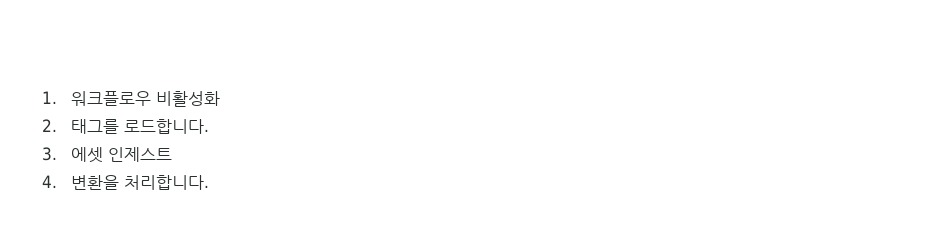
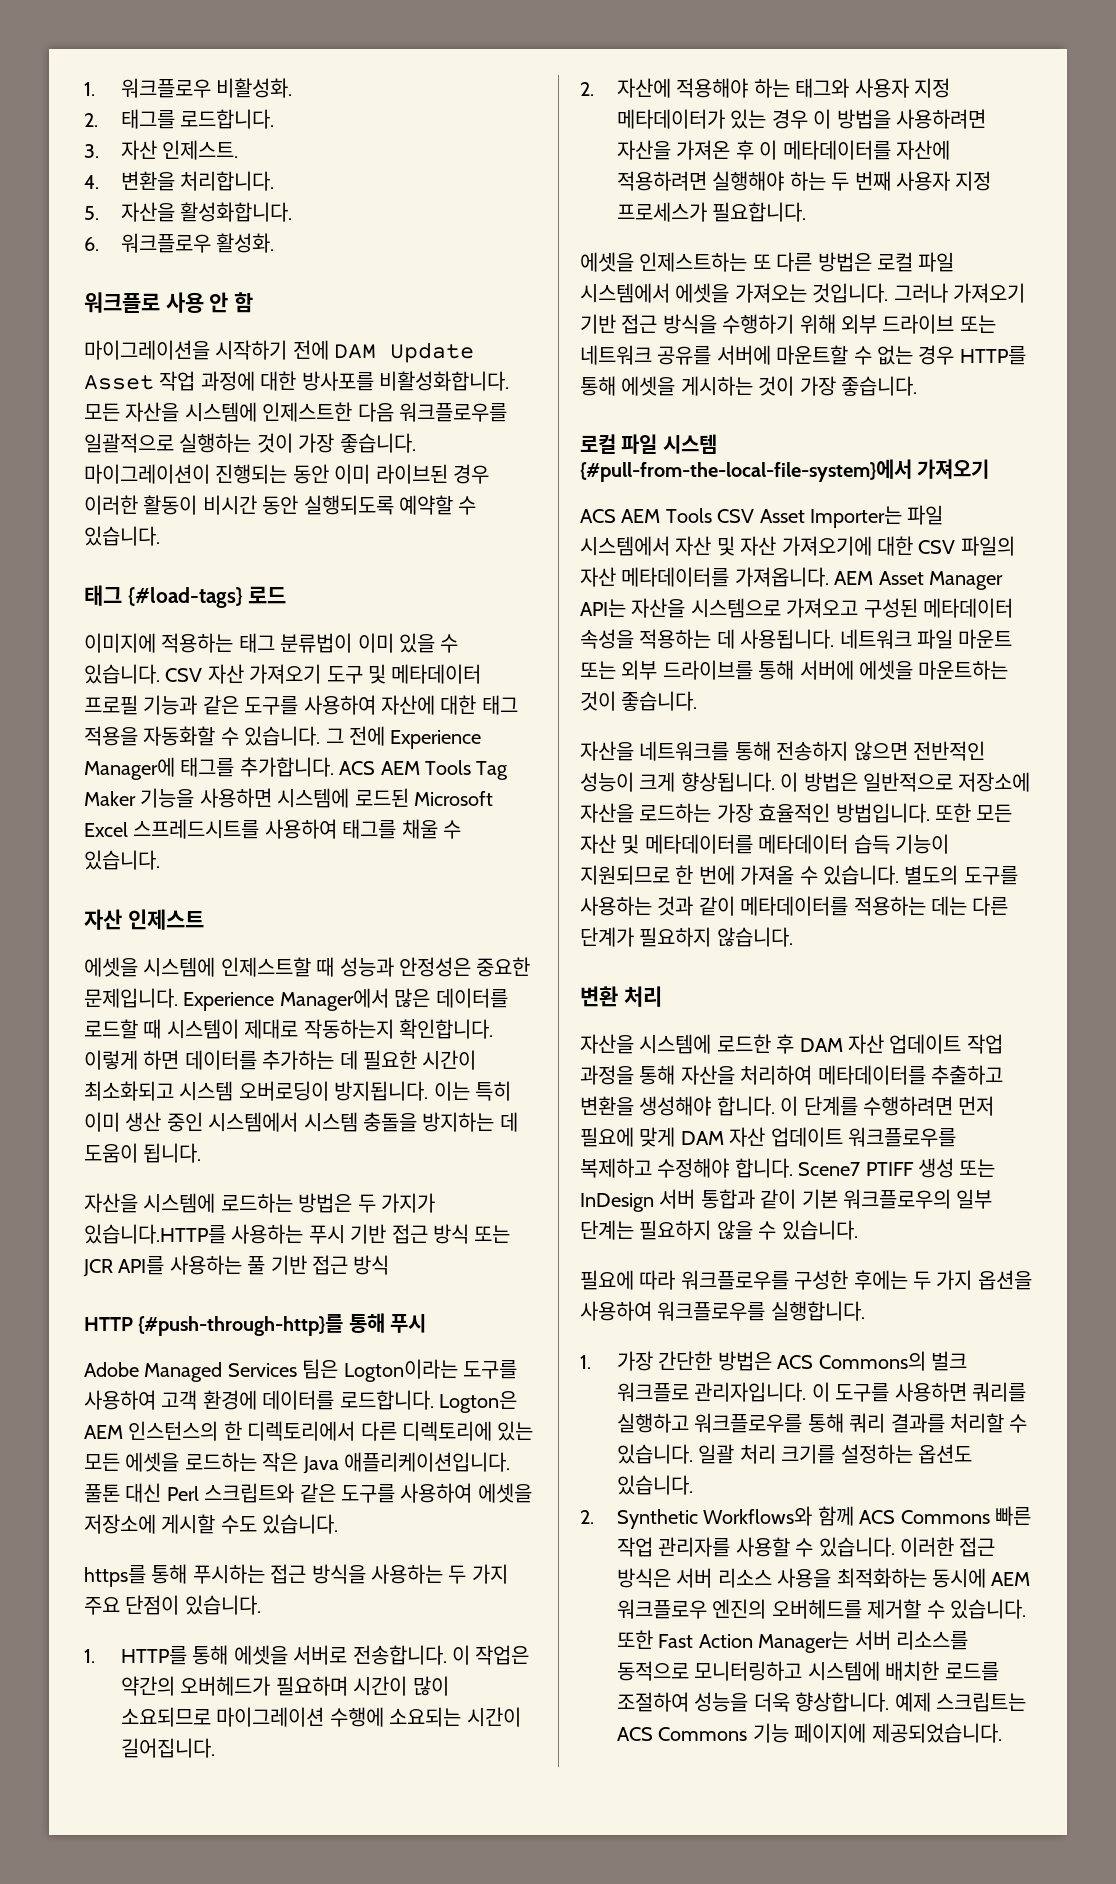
- 1. 워크플로우 비활성화
+ 1. 워크플로우 비활성화.
- 3. 에셋 인제스트
+ 3. 자산 인제스트.
+ 5. 자산을 활성화합니다.
+ 6. 워크플로우 활성화.
+ 워크플로 사용 안 함
+ 마이그레이션을 시작하기 전에 DAM Update Asset 작업 과정에 대한 방사포를 비활성화합니다. 모든 자산을 시스템에 인제스트한 다음 워크플로우를 일괄적으로 실행하는 것이 가장 좋습니다. 마이그레이션이 진행되는 동안 이미 라이브된 경우 이러한 활동이 비시간 동안 실행되도록 예약할 수 있습니다.
+ 태그 {#load-tags} 로드
+ 이미지에 적용하는 태그 분류법이 이미 있을 수 있습니다. CSV 자산 가져오기 도구 및 메타데이터 프로필 기능과 같은 도구를 사용하여 자산에 대한 태그 적용을 자동화할 수 있습니다. 그 전에 Experience Manager에 태그를 추가합니다. ACS AEM Tools Tag Maker 기능을 사용하면 시스템에 로드된 Microsoft Excel 스프레드시트를 사용하여 태그를 채울 수 있습니다.
+ 자산 인제스트
+ 에셋을 시스템에 인제스트할 때 성능과 안정성은 중요한 문제입니다. Experience Manager에서 많은 데이터를 로드할 때 시스템이 제대로 작동하는지 확인합니다. 이렇게 하면 데이터를 추가하는 데 필요한 시간이 최소화되고 시스템 오버로딩이 방지됩니다. 이는 특히 이미 생산 중인 시스템에서 시스템 충돌을 방지하는 데 도움이 됩니다.
+ 자산을 시스템에 로드하는 방법은 두 가지가 있습니다.HTTP를 사용하는 푸시 기반 접근 방식 또는 JCR API를 사용하는 풀 기반 접근 방식
+ HTTP {#push-through-http}를 통해 푸시
+ Adobe Managed Services 팀은 Logton이라는 도구를 사용하여 고객 환경에 데이터를 로드합니다. Logton은 AEM 인스턴스의 한 디렉토리에서 다른 디렉토리에 있는 모든 에셋을 로드하는 작은 Java 애플리케이션입니다. 풀톤 대신 Perl 스크립트와 같은 도구를 사용하여 에셋을 저장소에 게시할 수도 있습니다.
+ https를 통해 푸시하는 접근 방식을 사용하는 두 가지 주요 단점이 있습니다.
+ 1. HTTP를 통해 에셋을 서버로 전송합니다. 이 작업은 약간의 오버헤드가 필요하며 시간이 많이 소요되므로 마이그레이션 수행에 소요되는 시간이 길어집니다.
+ 2. 자산에 적용해야 하는 태그와 사용자 지정 메타데이터가 있는 경우 이 방법을 사용하려면 자산을 가져온 후 이 메타데이터를 자산에 적용하려면 실행해야 하는 두 번째 사용자 지정 프로세스가 필요합니다.
+ 에셋을 인제스트하는 또 다른 방법은 로컬 파일 시스템에서 에셋을 가져오는 것입니다. 그러나 가져오기 기반 접근 방식을 수행하기 위해 외부 드라이브 또는 네트워크 공유를 서버에 마운트할 수 없는 경우 HTTP를 통해 에셋을 게시하는 것이 가장 좋습니다.
+ 로컬 파일 시스템 {#pull-from-the-local-file-system}에서 가져오기
+ ACS AEM Tools CSV Asset Importer는 파일 시스템에서 자산 및 자산 가져오기에 대한 CSV 파일의 자산 메타데이터를 가져옵니다. AEM Asset Manager API는 자산을 시스템으로 가져오고 구성된 메타데이터 속성을 적용하는 데 사용됩니다. 네트워크 파일 마운트 또는 외부 드라이브를 통해 서버에 에셋을 마운트하는 것이 좋습니다.
+ 자산을 네트워크를 통해 전송하지 않으면 전반적인 성능이 크게 향상됩니다. 이 방법은 일반적으로 저장소에 자산을 로드하는 가장 효율적인 방법입니다. 또한 모든 자산 및 메타데이터를 메타데이터 습득 기능이 지원되므로 한 번에 가져올 수 있습니다. 별도의 도구를 사용하는 것과 같이 메타데이터를 적용하는 데는 다른 단계가 필요하지 않습니다.
+ 변환 처리
+ 자산을 시스템에 로드한 후 DAM 자산 업데이트 작업 과정을 통해 자산을 처리하여 메타데이터를 추출하고 변환을 생성해야 합니다. 이 단계를 수행하려면 먼저 필요에 맞게 DAM 자산 업데이트 워크플로우를 복제하고 수정해야 합니다. Scene7 PTIFF 생성 또는 InDesign 서버 통합과 같이 기본 워크플로우의 일부 단계는 필요하지 않을 수 있습니다.
+ 필요에 따라 워크플로우를 구성한 후에는 두 가지 옵션을 사용하여 워크플로우를 실행합니다.
+ 1. 가장 간단한 방법은 ACS Commons의 벌크 워크플로 관리자입니다. 이 도구를 사용하면 쿼리를 실행하고 워크플로우를 통해 쿼리 결과를 처리할 수 있습니다. 일괄 처리 크기를 설정하는 옵션도 있습니다.
+ 2. Synthetic Workflows와 함께 ACS Commons 빠른 작업 관리자를 사용할 수 있습니다. 이러한 접근 방식은 서버 리소스 사용을 최적화하는 동시에 AEM 워크플로우 엔진의 오버헤드를 제거할 수 있습니다. 또한 Fast Action Manager는 서버 리소스를 동적으로 모니터링하고 시스템에 배치한 로드를 조절하여 성능을 더욱 향상합니다. 예제 스크립트는 ACS Commons 기능 페이지에 제공되었습니다.

